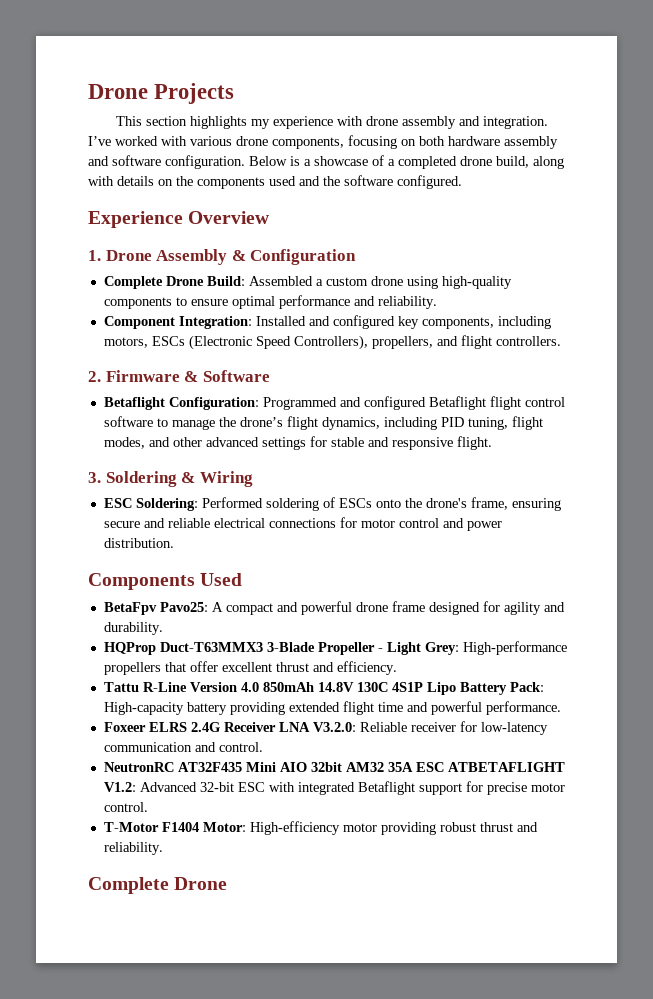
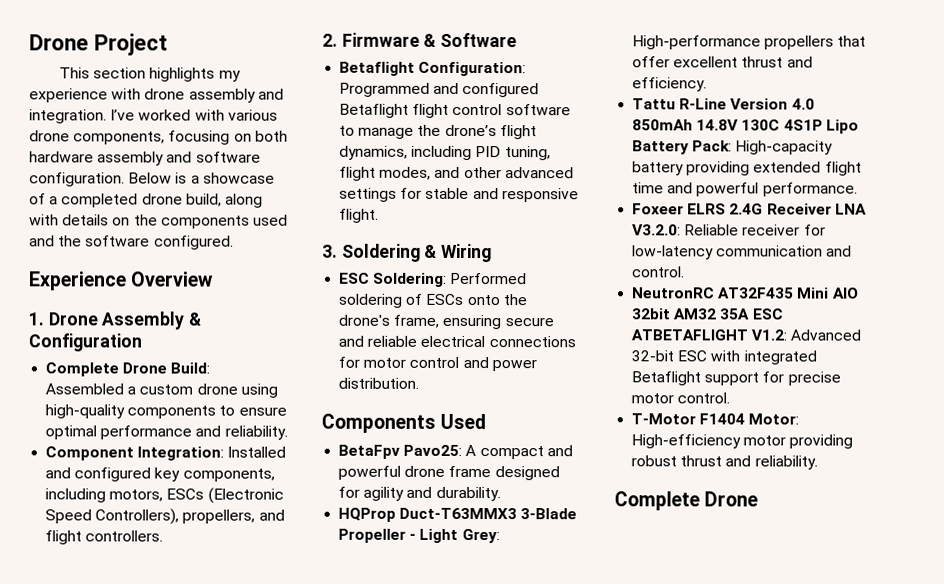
- Drone Projects
+ Drone Project

